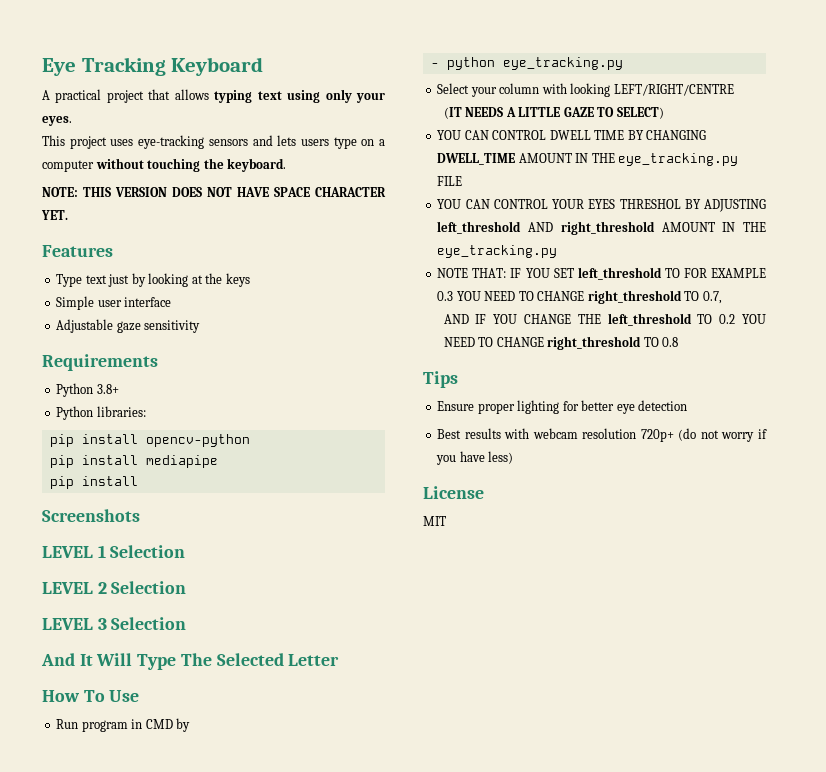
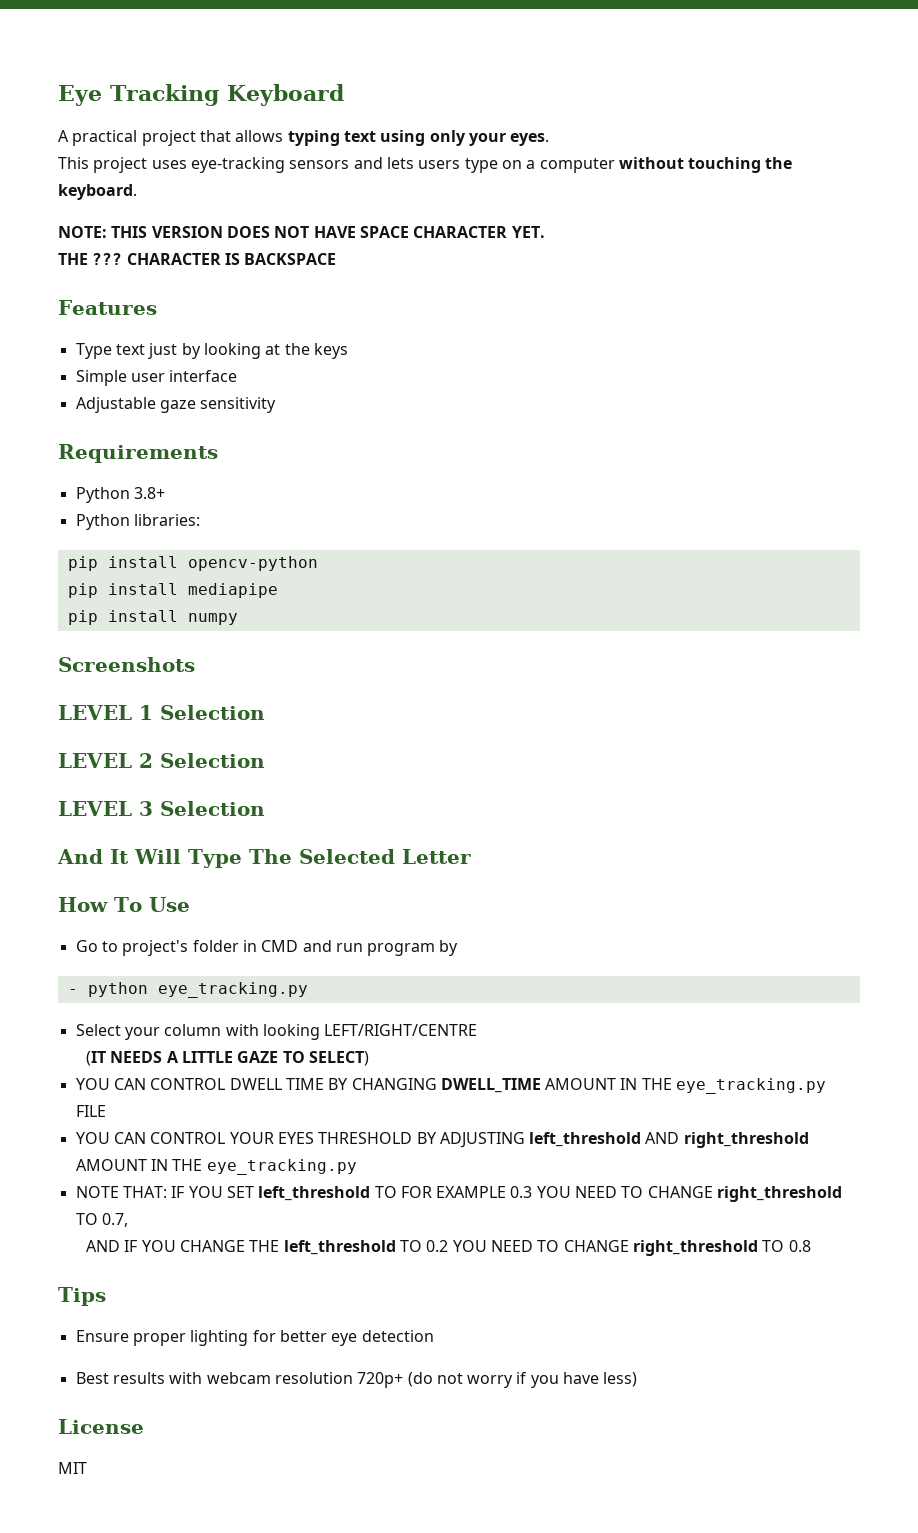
+ THE ??? CHARACTER IS BACKSPACE
  pip install mediapipe
- pip install
+ pip install numpy
- Run program in CMD by
+ Go to project's folder in CMD and run program by
- YOU CAN CONTROL YOUR EYES THRESHOL BY ADJUSTING left_threshold AND right_threshold AMOUNT IN THE eye_tracking.py
+ YOU CAN CONTROL YOUR EYES THRESHOLD BY ADJUSTING left_threshold AND right_threshold AMOUNT IN THE eye_tracking.py

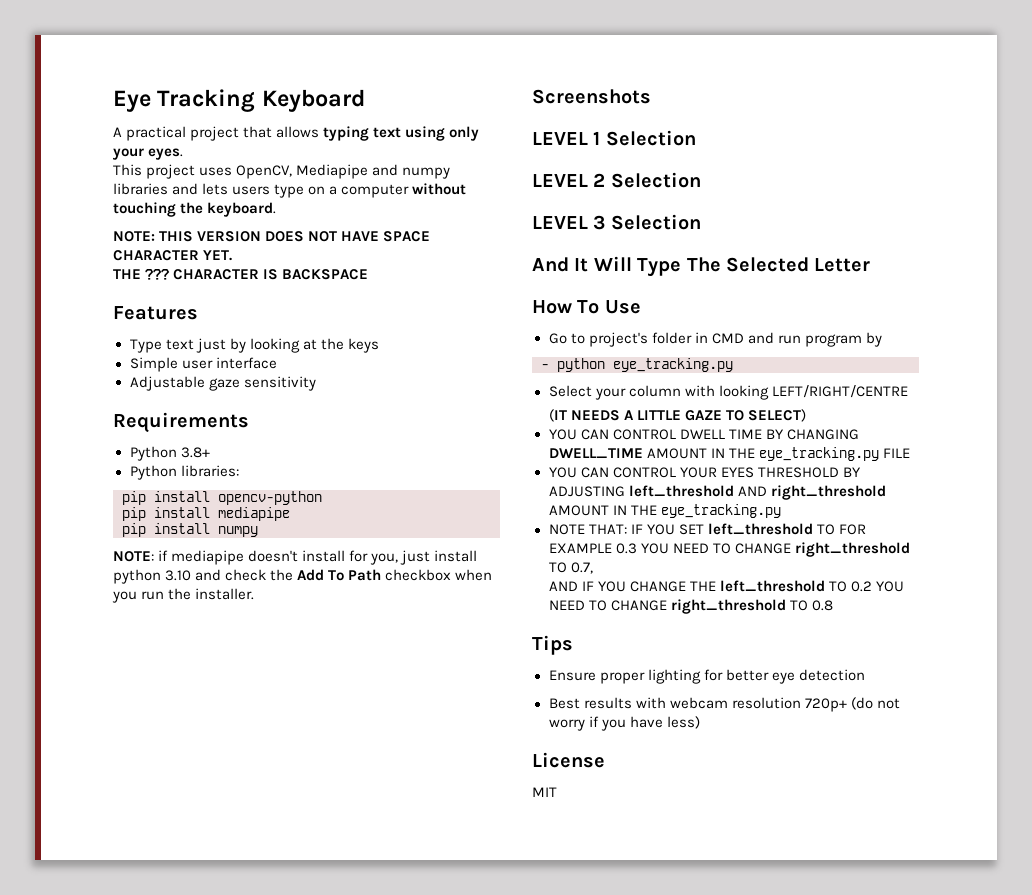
- This project uses eye-tracking sensors and lets users type on a computer without touching the keyboard.
+ This project uses OpenCV, Mediapipe and numpy libraries and lets users type on a computer without touching the keyboard.
+ NOTE: if mediapipe doesn't install for you, just install python 3.10 and check the Add To Path checkbox when you run the installer.

